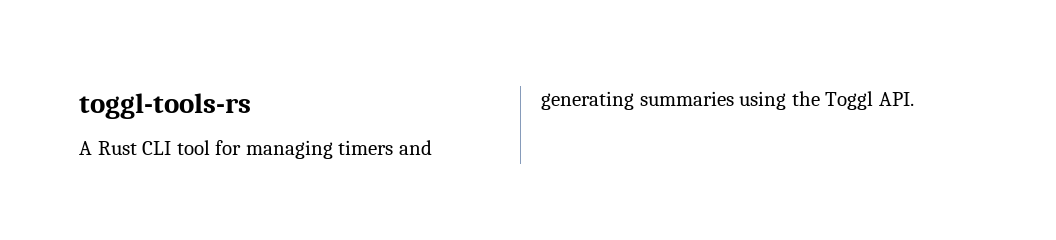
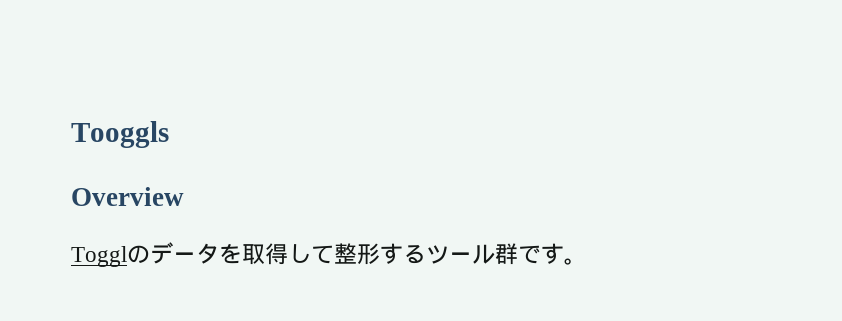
- toggl-tools-rs
- A Rust CLI tool for managing timers and generating summaries using the Toggl API.
+ Tooggls
+ Overview
+ Togglのデータを取得して整形するツール群です。

